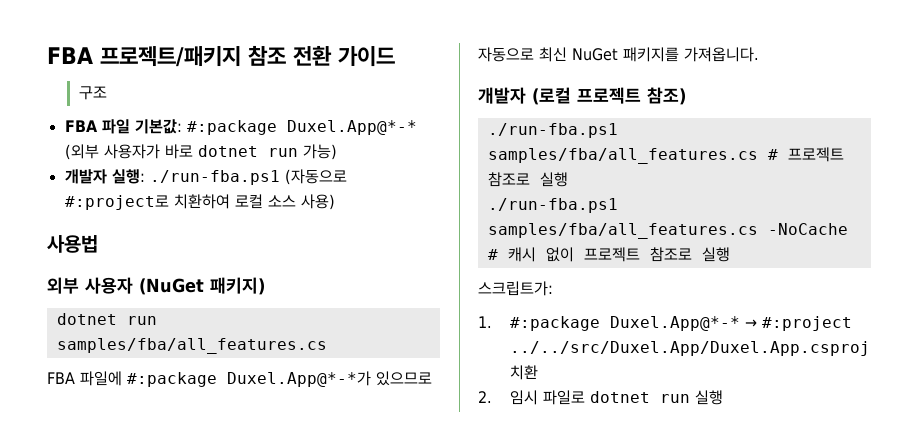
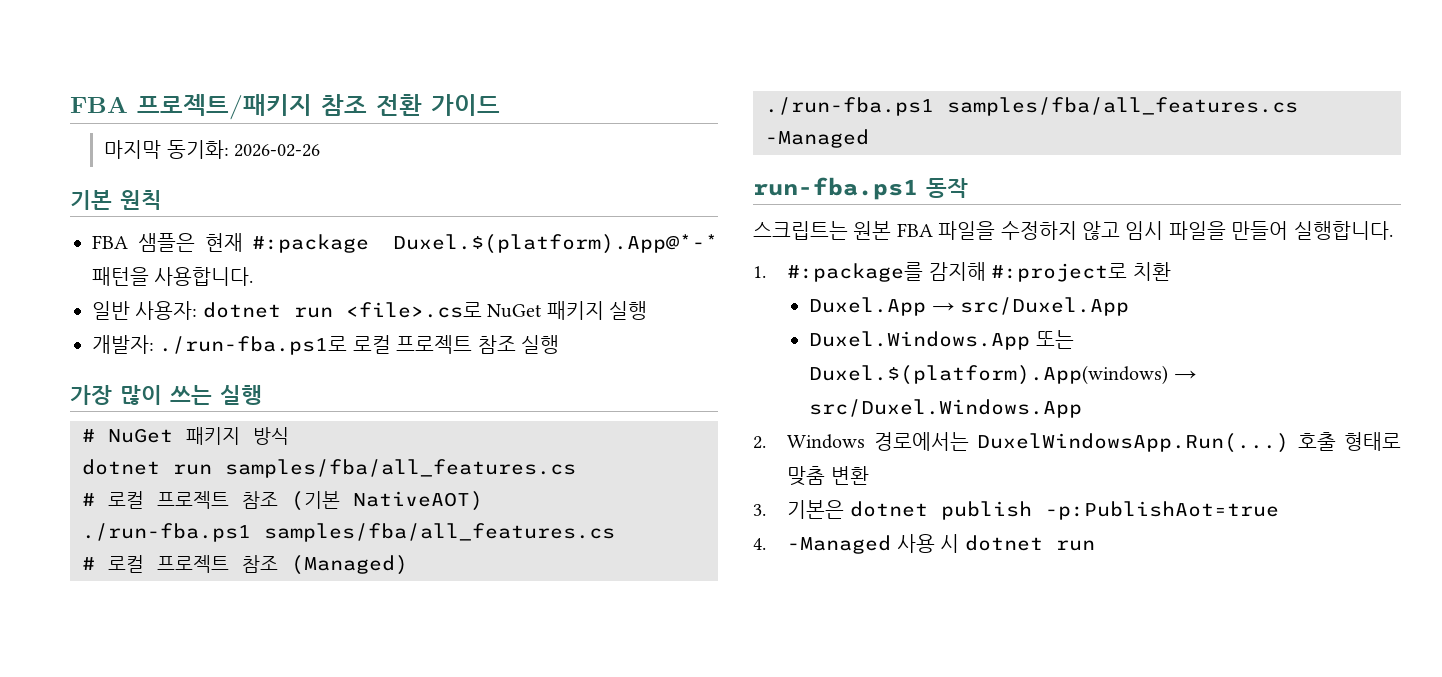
- 구조
- FBA 파일 기본값: #:package Duxel.App@*-* (외부 사용자가 바로 dotnet run 가능)
- 개발자 실행: ./run-fba.ps1 (자동으로 #:project로 치환하여 로컬 소스 사용)
- 사용법
- 외부 사용자 (NuGet 패키지)
+ 마지막 동기화: 2026-02-26
+ 기본 원칙
+ FBA 샘플은 현재 #:package Duxel.$(platform).App@*-* 패턴을 사용합니다.
+ 일반 사용자: dotnet run <file>.cs로 NuGet 패키지 실행
+ 개발자: ./run-fba.ps1로 로컬 프로젝트 참조 실행
+ 가장 많이 쓰는 실행
+ # NuGet 패키지 방식
  dotnet run samples/fba/all_features.cs
- FBA 파일에 #:package Duxel.App@*-*가 있으므로 자동으로 최신 NuGet 패키지를 가져옵니다.
- 개발자 (로컬 프로젝트 참조)
- ./run-fba.ps1 samples/fba/all_features.cs # 프로젝트 참조로 실행
- ./run-fba.ps1 samples/fba/all_features.cs -NoCache # 캐시 없이 프로젝트 참조로 실행
- 스크립트가:
- 1. #:package Duxel.App@*-* → #:project ../../src/Duxel.App/Duxel.App.csproj 치환
- 2. 임시 파일로 dotnet run 실행
+ # 로컬 프로젝트 참조 (기본 NativeAOT)
+ ./run-fba.ps1 samples/fba/all_features.cs
+ # 로컬 프로젝트 참조 (Managed)
+ ./run-fba.ps1 samples/fba/all_features.cs -Managed
+ run-fba.ps1 동작
+ 스크립트는 원본 FBA 파일을 수정하지 않고 임시 파일을 만들어 실행합니다.
+ 1. #:package를 감지해 #:project로 치환
+ Duxel.App → src/Duxel.App
+ Duxel.Windows.App 또는 Duxel.$(platform).App(windows) → src/Duxel.Windows.App
+ 2. Windows 경로에서는 DuxelWindowsApp.Run(...) 호출 형태로 맞춤 변환
+ 3. 기본은 dotnet publish -p:PublishAot=true
+ 4. -Managed 사용 시 dotnet run

